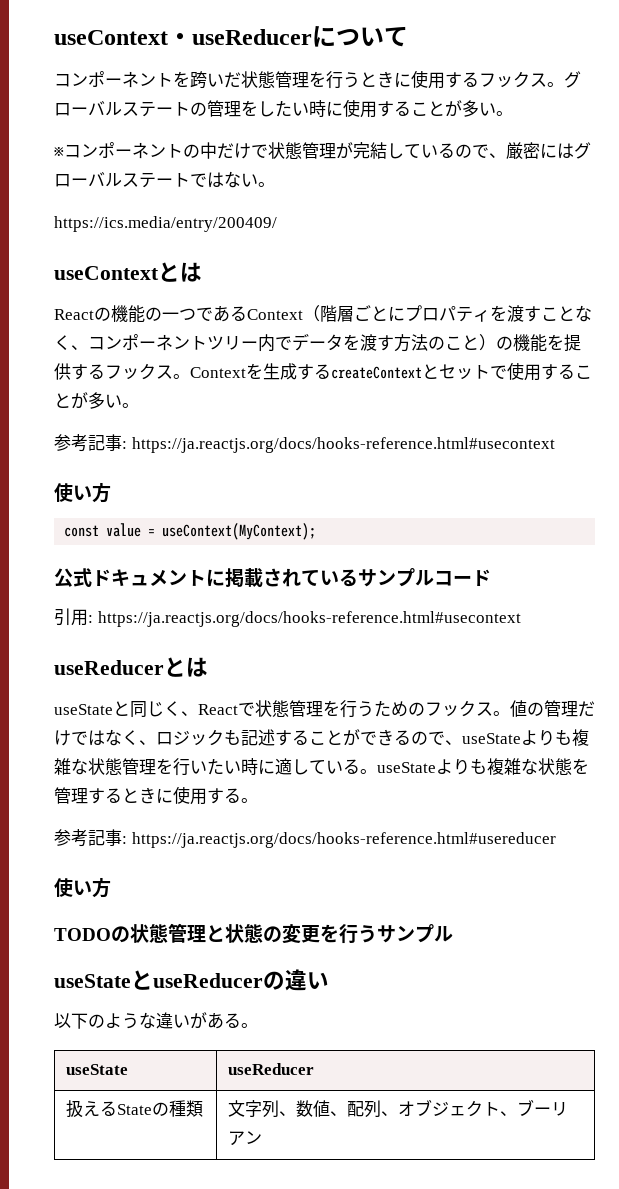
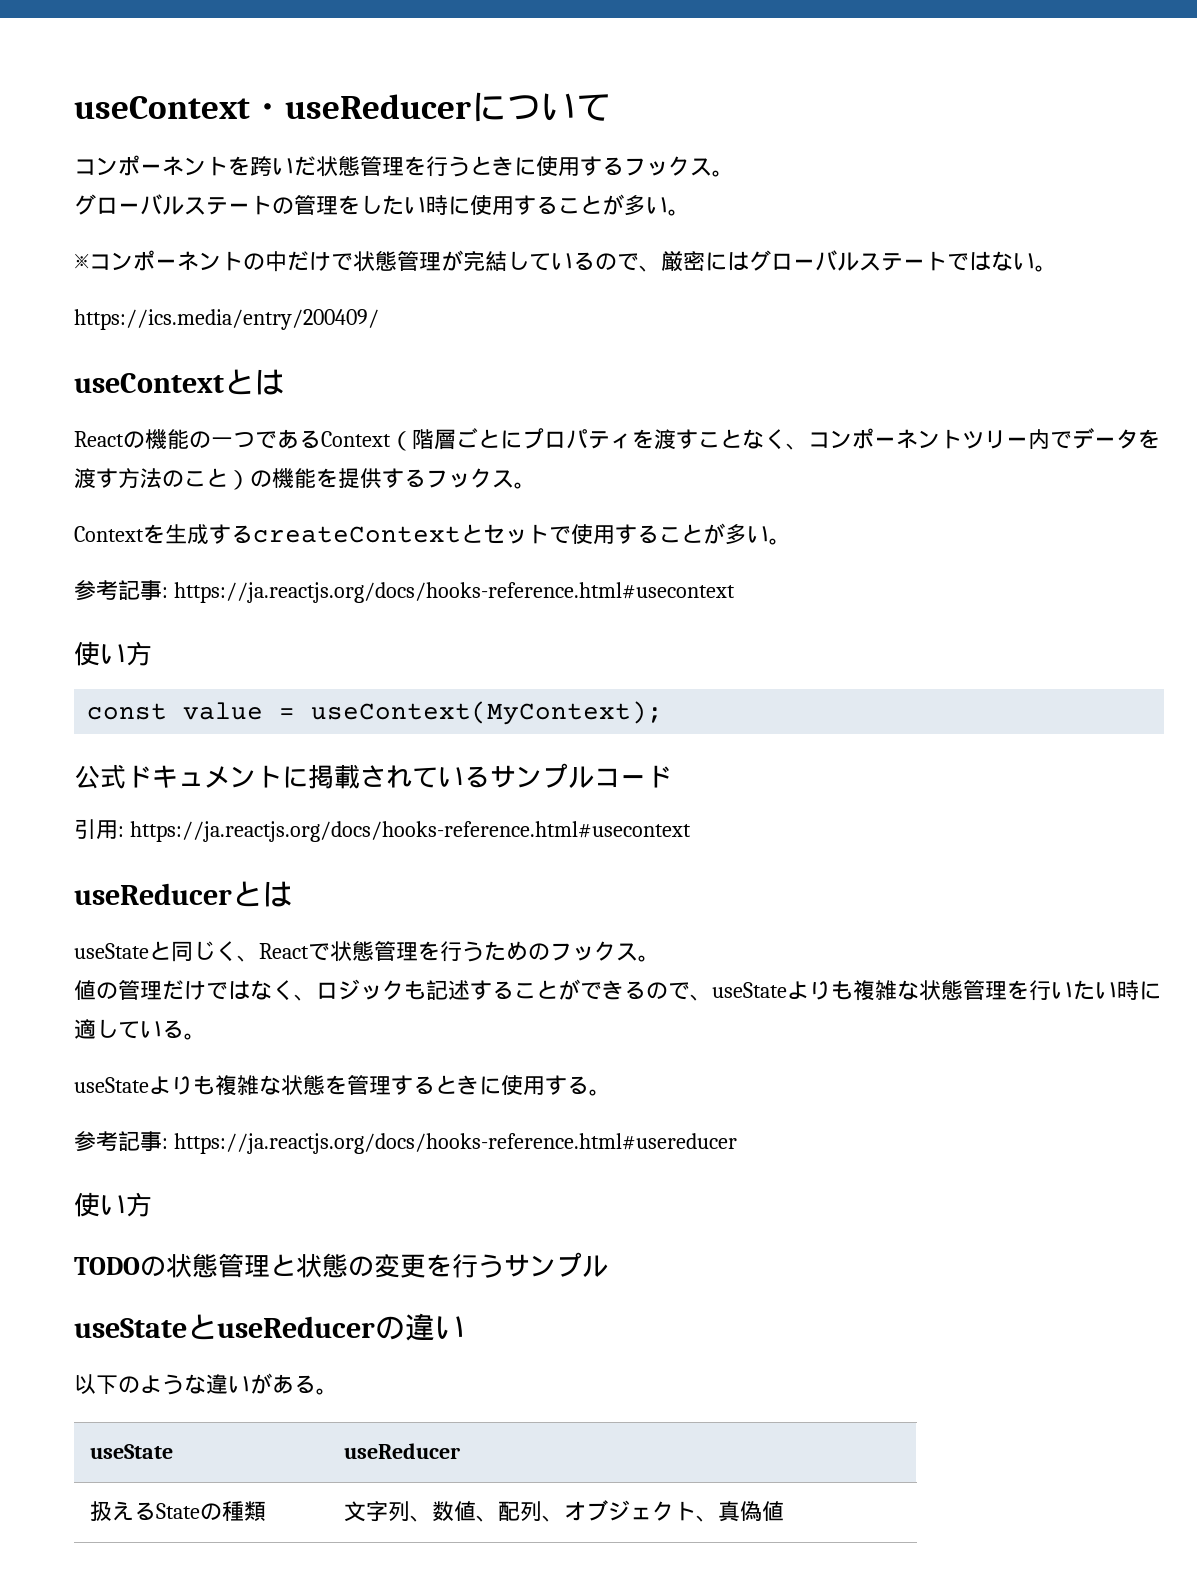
- コンポーネントを跨いだ状態管理を行うときに使用するフックス。グローバルステートの管理をしたい時に使用することが多い。
+ コンポーネントを跨いだ状態管理を行うときに使用するフックス。
+ グローバルステートの管理をしたい時に使用することが多い。
- Reactの機能の一つであるContext（階層ごとにプロパティを渡すことなく、コンポーネントツリー内でデータを渡す方法のこと）の機能を提供するフックス。Contextを生成するcreateContextとセットで使用することが多い。
+ Reactの機能の一つであるContext（階層ごとにプロパティを渡すことなく、コンポーネントツリー内でデータを渡す方法のこと）の機能を提供するフックス。
+ Contextを生成するcreateContextとセットで使用することが多い。
- useStateと同じく、Reactで状態管理を行うためのフックス。値の管理だけではなく、ロジックも記述することができるので、useStateよりも複雑な状態管理を行いたい時に適している。useStateよりも複雑な状態を管理するときに使用する。
+ useStateと同じく、Reactで状態管理を行うためのフックス。
+ 値の管理だけではなく、ロジックも記述することができるので、useStateよりも複雑な状態管理を行いたい時に適している。
+ useStateよりも複雑な状態を管理するときに使用する。
- 扱えるStateの種類 | 文字列、数値、配列、オブジェクト、ブーリアン
+ 扱えるStateの種類 | 文字列、数値、配列、オブジェクト、真偽値

